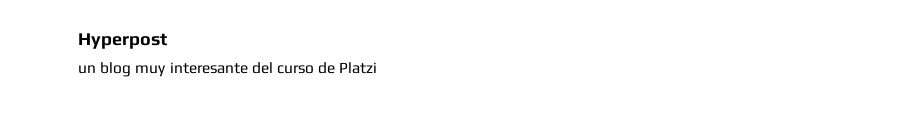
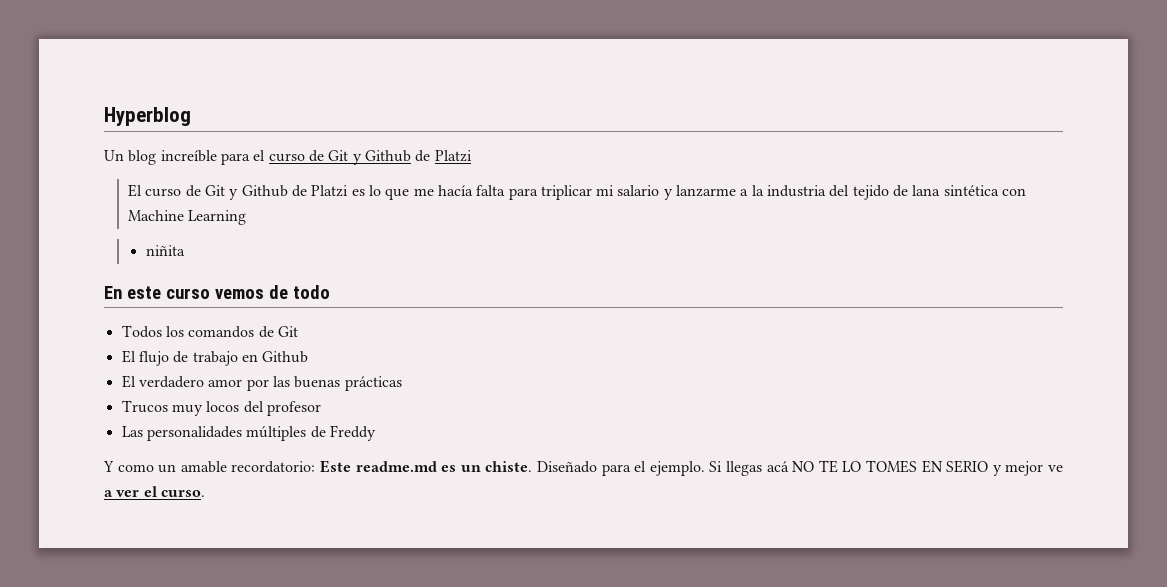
- Hyperpost
- un blog muy interesante del curso de Platzi
+ Hyperblog
+ Un blog increíble para el curso de Git y Github de Platzi
+ El curso de Git y Github de Platzi es lo que me hacía falta para triplicar mi salario y lanzarme a la industria del tejido de lana sintética con Machine Learning
+ niñita
+ En este curso vemos de todo
+ Todos los comandos de Git
+ El flujo de trabajo en Github
+ El verdadero amor por las buenas prácticas
+ Trucos muy locos del profesor
+ Las personalidades múltiples de Freddy
+ Y como un amable recordatorio: Este readme.md es un chiste. Diseñado para el ejemplo. Si llegas acá NO TE LO TOMES EN SERIO y mejor ve a ver el curso.

